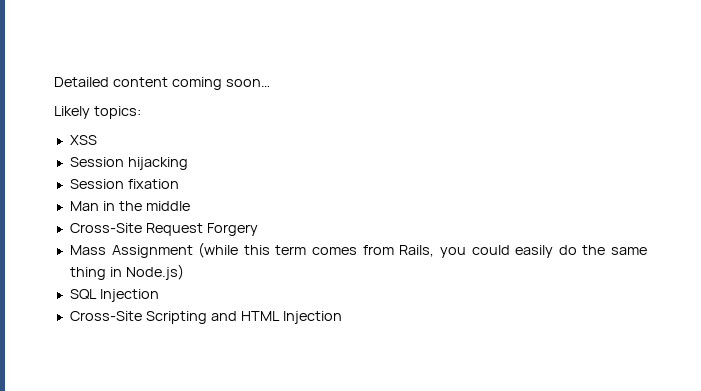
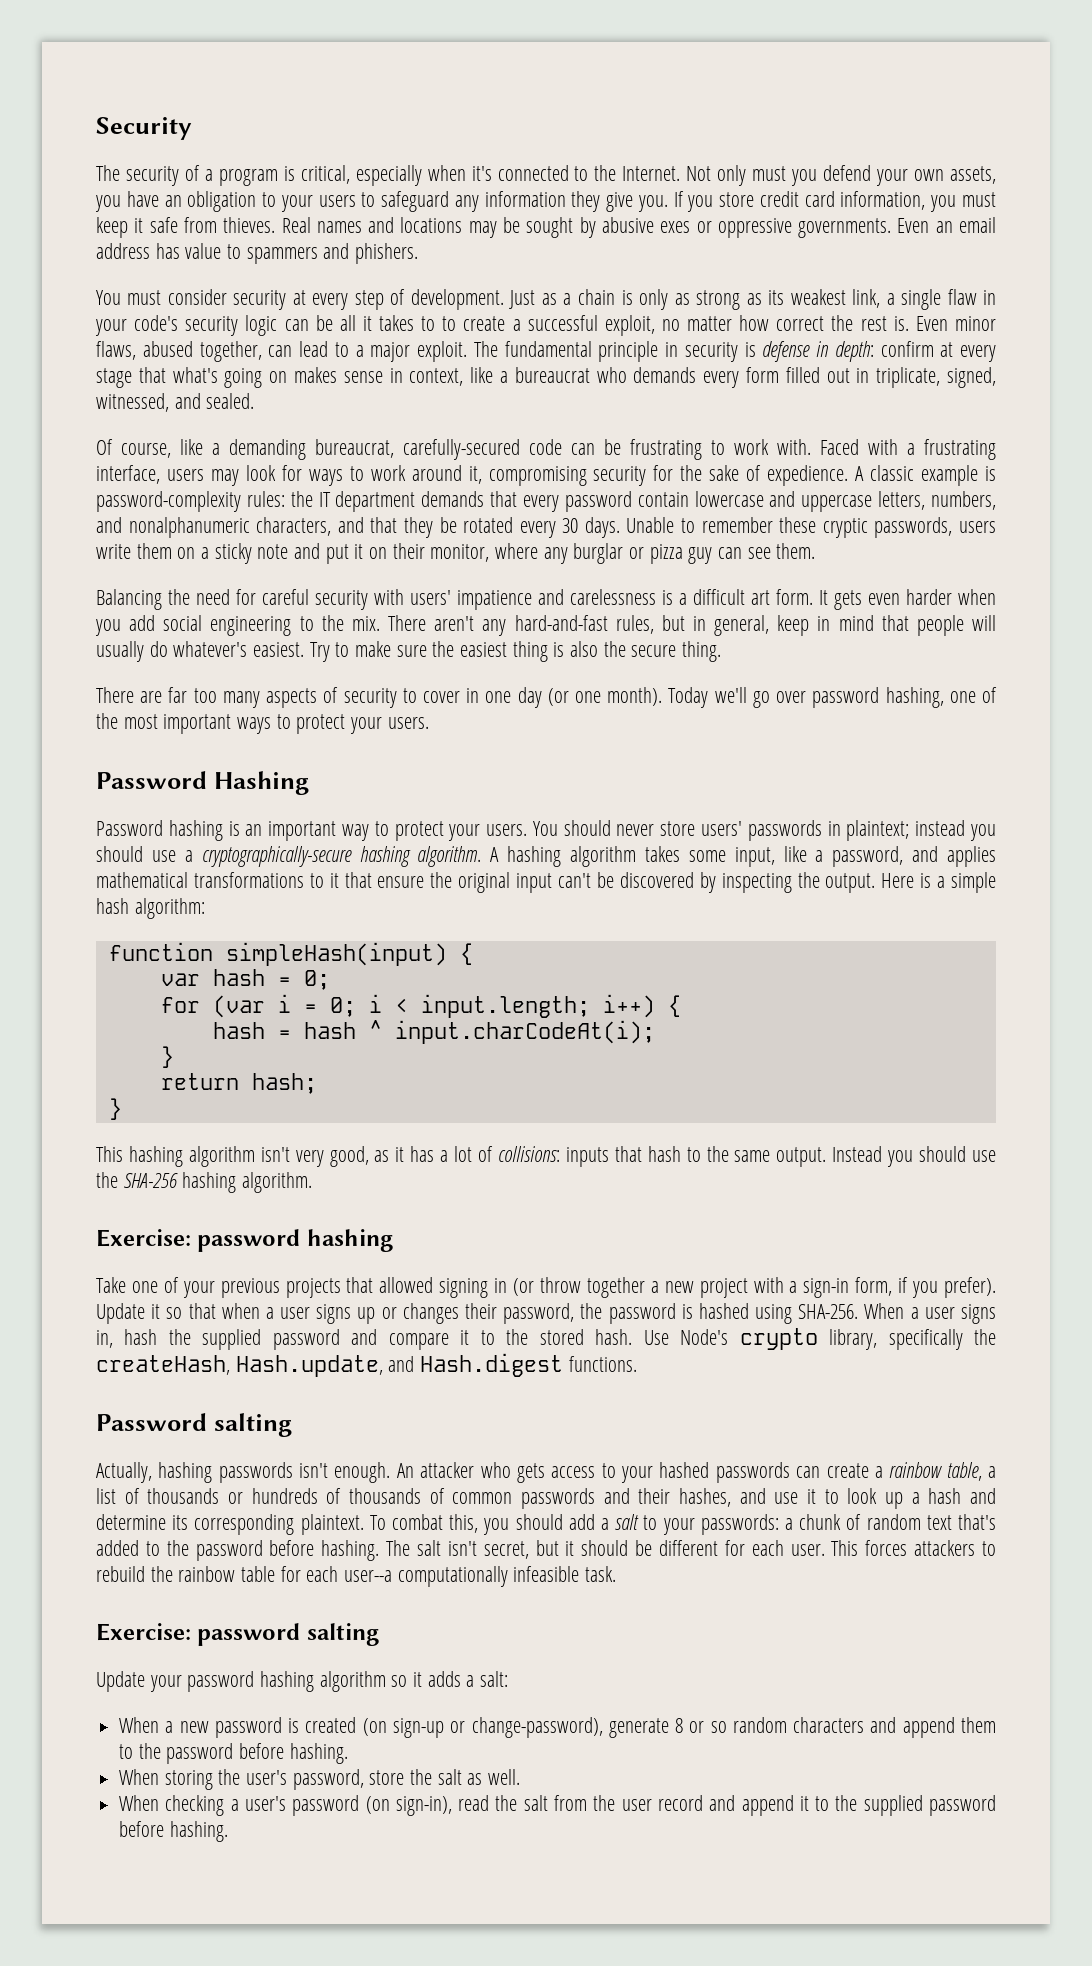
- Detailed content coming soon…
- Likely topics:
- XSS
- Session hijacking
- Session fixation
- Man in the middle
- Cross-Site Request Forgery
- Mass Assignment (while this term comes from Rails, you could easily do the same thing in Node.js)
- SQL Injection
- Cross-Site Scripting and HTML Injection
+ Security
+ The security of a program is critical, especially when it's connected to the Internet. Not only must you defend your own assets, you have an obligation to your users to safeguard any information they give you. If you store credit card information, you must keep it safe from thieves. Real names and locations may be sought by abusive exes or oppressive governments. Even an email address has value to spammers and phishers.
+ You must consider security at every step of development. Just as a chain is only as strong as its weakest link, a single flaw in your code's security logic can be all it takes to to create a successful exploit, no matter how correct the rest is. Even minor flaws, abused together, can lead to a major exploit. The fundamental principle in security is defense in depth: confirm at every stage that what's going on makes sense in context, like a bureaucrat who demands every form filled out in triplicate, signed, witnessed, and sealed.
+ Of course, like a demanding bureaucrat, carefully-secured code can be frustrating to work with. Faced with a frustrating interface, users may look for ways to work around it, compromising security for the sake of expedience. A classic example is password-complexity rules: the IT department demands that every password contain lowercase and uppercase letters, numbers, and nonalphanumeric characters, and that they be rotated every 30 days. Unable to remember these cryptic passwords, users write them on a sticky note and put it on their monitor, where any burglar or pizza guy can see them.
+ Balancing the need for careful security with users' impatience and carelessness is a difficult art form. It gets even harder when you add social engineering to the mix. There aren't any hard-and-fast rules, but in general, keep in mind that people will usually do whatever's easiest. Try to make sure the easiest thing is also the secure thing.
+ There are far too many aspects of security to cover in one day (or one month). Today we'll go over password hashing, one of the most important ways to protect your users.
+ Password Hashing
+ Password hashing is an important way to protect your users. You should never store users' passwords in plaintext; instead you should use a cryptographically-secure hashing algorithm. A hashing algorithm takes some input, like a password, and applies mathematical transformations to it that ensure the original input can't be discovered by inspecting the output. Here is a simple hash algorithm:
+ function simpleHash(input) {
+ var hash = 0;
+ for (var i = 0; i < input.length; i++) {
+ hash = hash ^ input.charCodeAt(i);
+ }
+ return hash;
+ }
+ This hashing algorithm isn't very good, as it has a lot of collisions: inputs that hash to the same output. Instead you should use the SHA-256 hashing algorithm.
+ Exercise: password hashing
+ Take one of your previous projects that allowed signing in (or throw together a new project with a sign-in form, if you prefer). Update it so that when a user signs up or changes their password, the password is hashed using SHA-256. When a user signs in, hash the supplied password and compare it to the stored hash. Use Node's crypto library, specifically the createHash, Hash.update, and Hash.digest functions.
+ Password salting
+ Actually, hashing passwords isn't enough. An attacker who gets access to your hashed passwords can create a rainbow table, a list of thousands or hundreds of thousands of common passwords and their hashes, and use it to look up a hash and determine its corresponding plaintext. To combat this, you should add a salt to your passwords: a chunk of random text that's added to the password before hashing. The salt isn't secret, but it should be different for each user. This forces attackers to rebuild the rainbow table for each user--a computationally infeasible task.
+ Exercise: password salting
+ Update your password hashing algorithm so it adds a salt:
+ When a new password is created (on sign-up or change-password), generate 8 or so random characters and append them to the password before hashing.
+ When storing the user's password, store the salt as well.
+ When checking a user's password (on sign-in), read the salt from the user record and append it to the supplied password before hashing.

